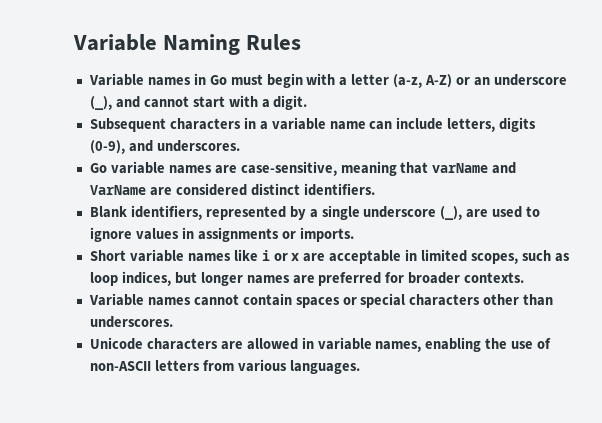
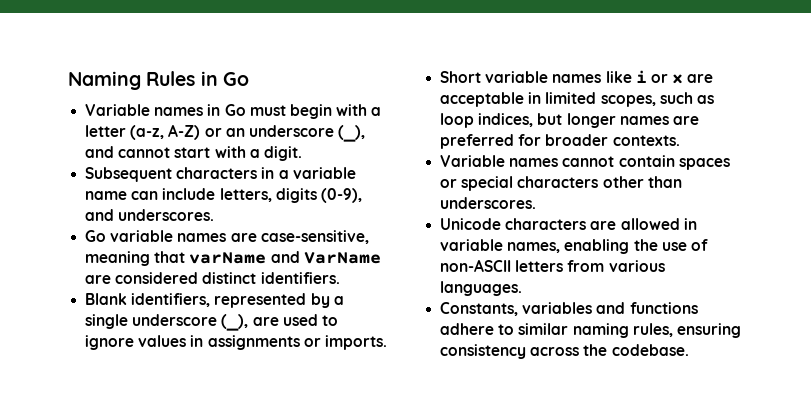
- Variable Naming Rules
+ Naming Rules in Go
+ Constants, variables and functions adhere to similar naming rules, ensuring consistency across the codebase.

